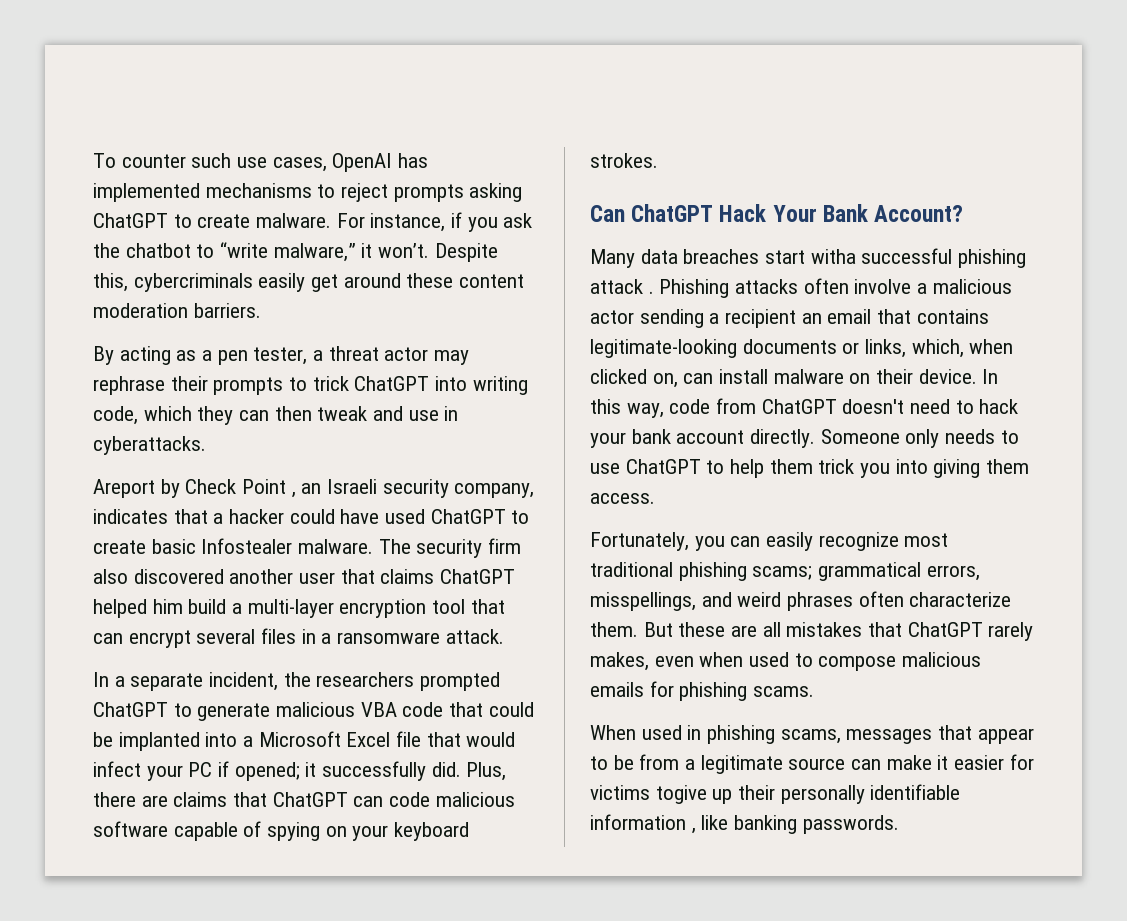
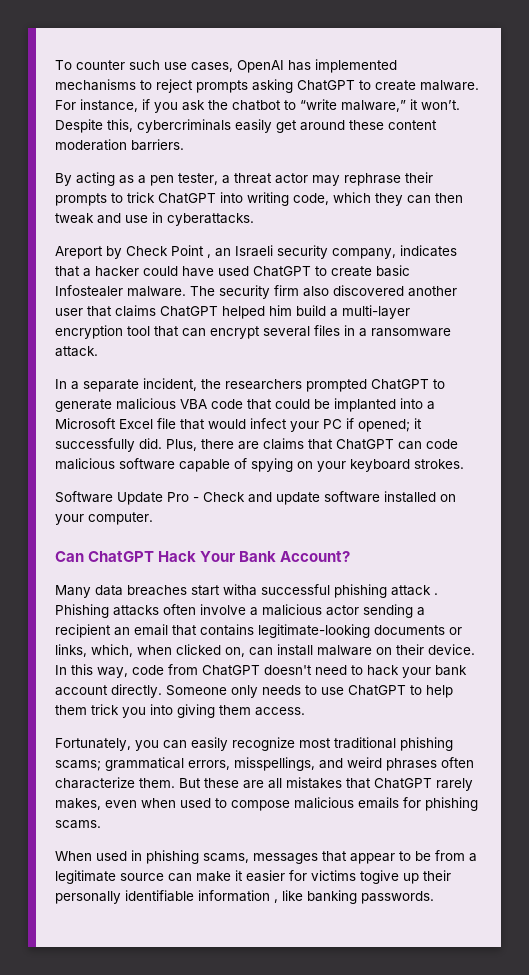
+ Software Update Pro - Check and update software installed on your computer.

